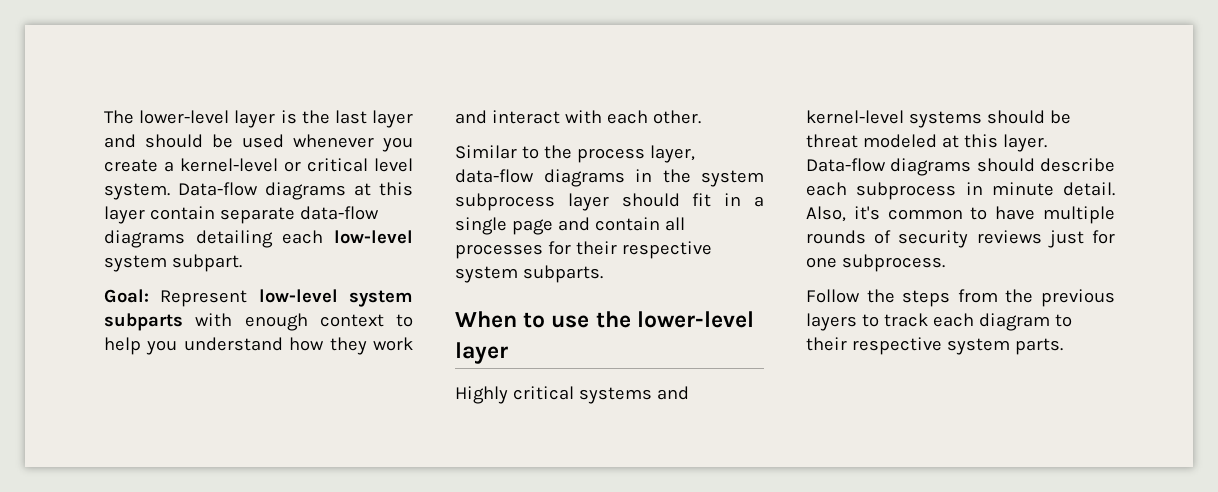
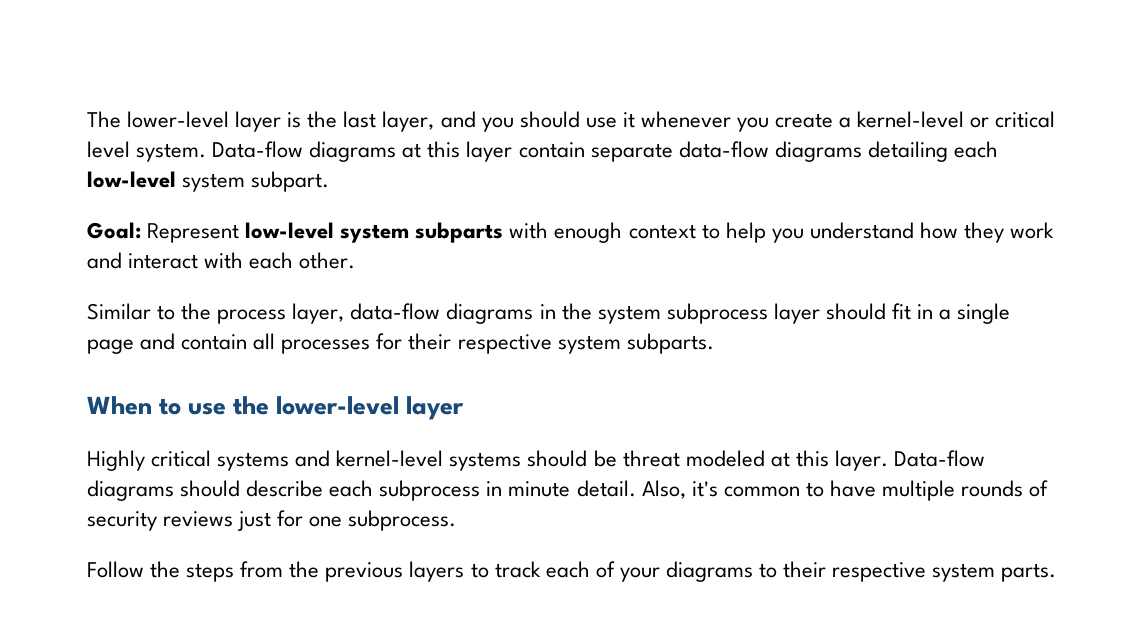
- The lower-level layer is the last layer and should be used whenever you create a kernel-level or critical level system.
+ The lower-level layer is the last layer, and you should use it whenever you create a kernel-level or critical level system.
- Follow the steps from the previous layers to track each diagram to their respective system parts.
+ Follow the steps from the previous layers to track each of your diagrams to their respective system parts.

